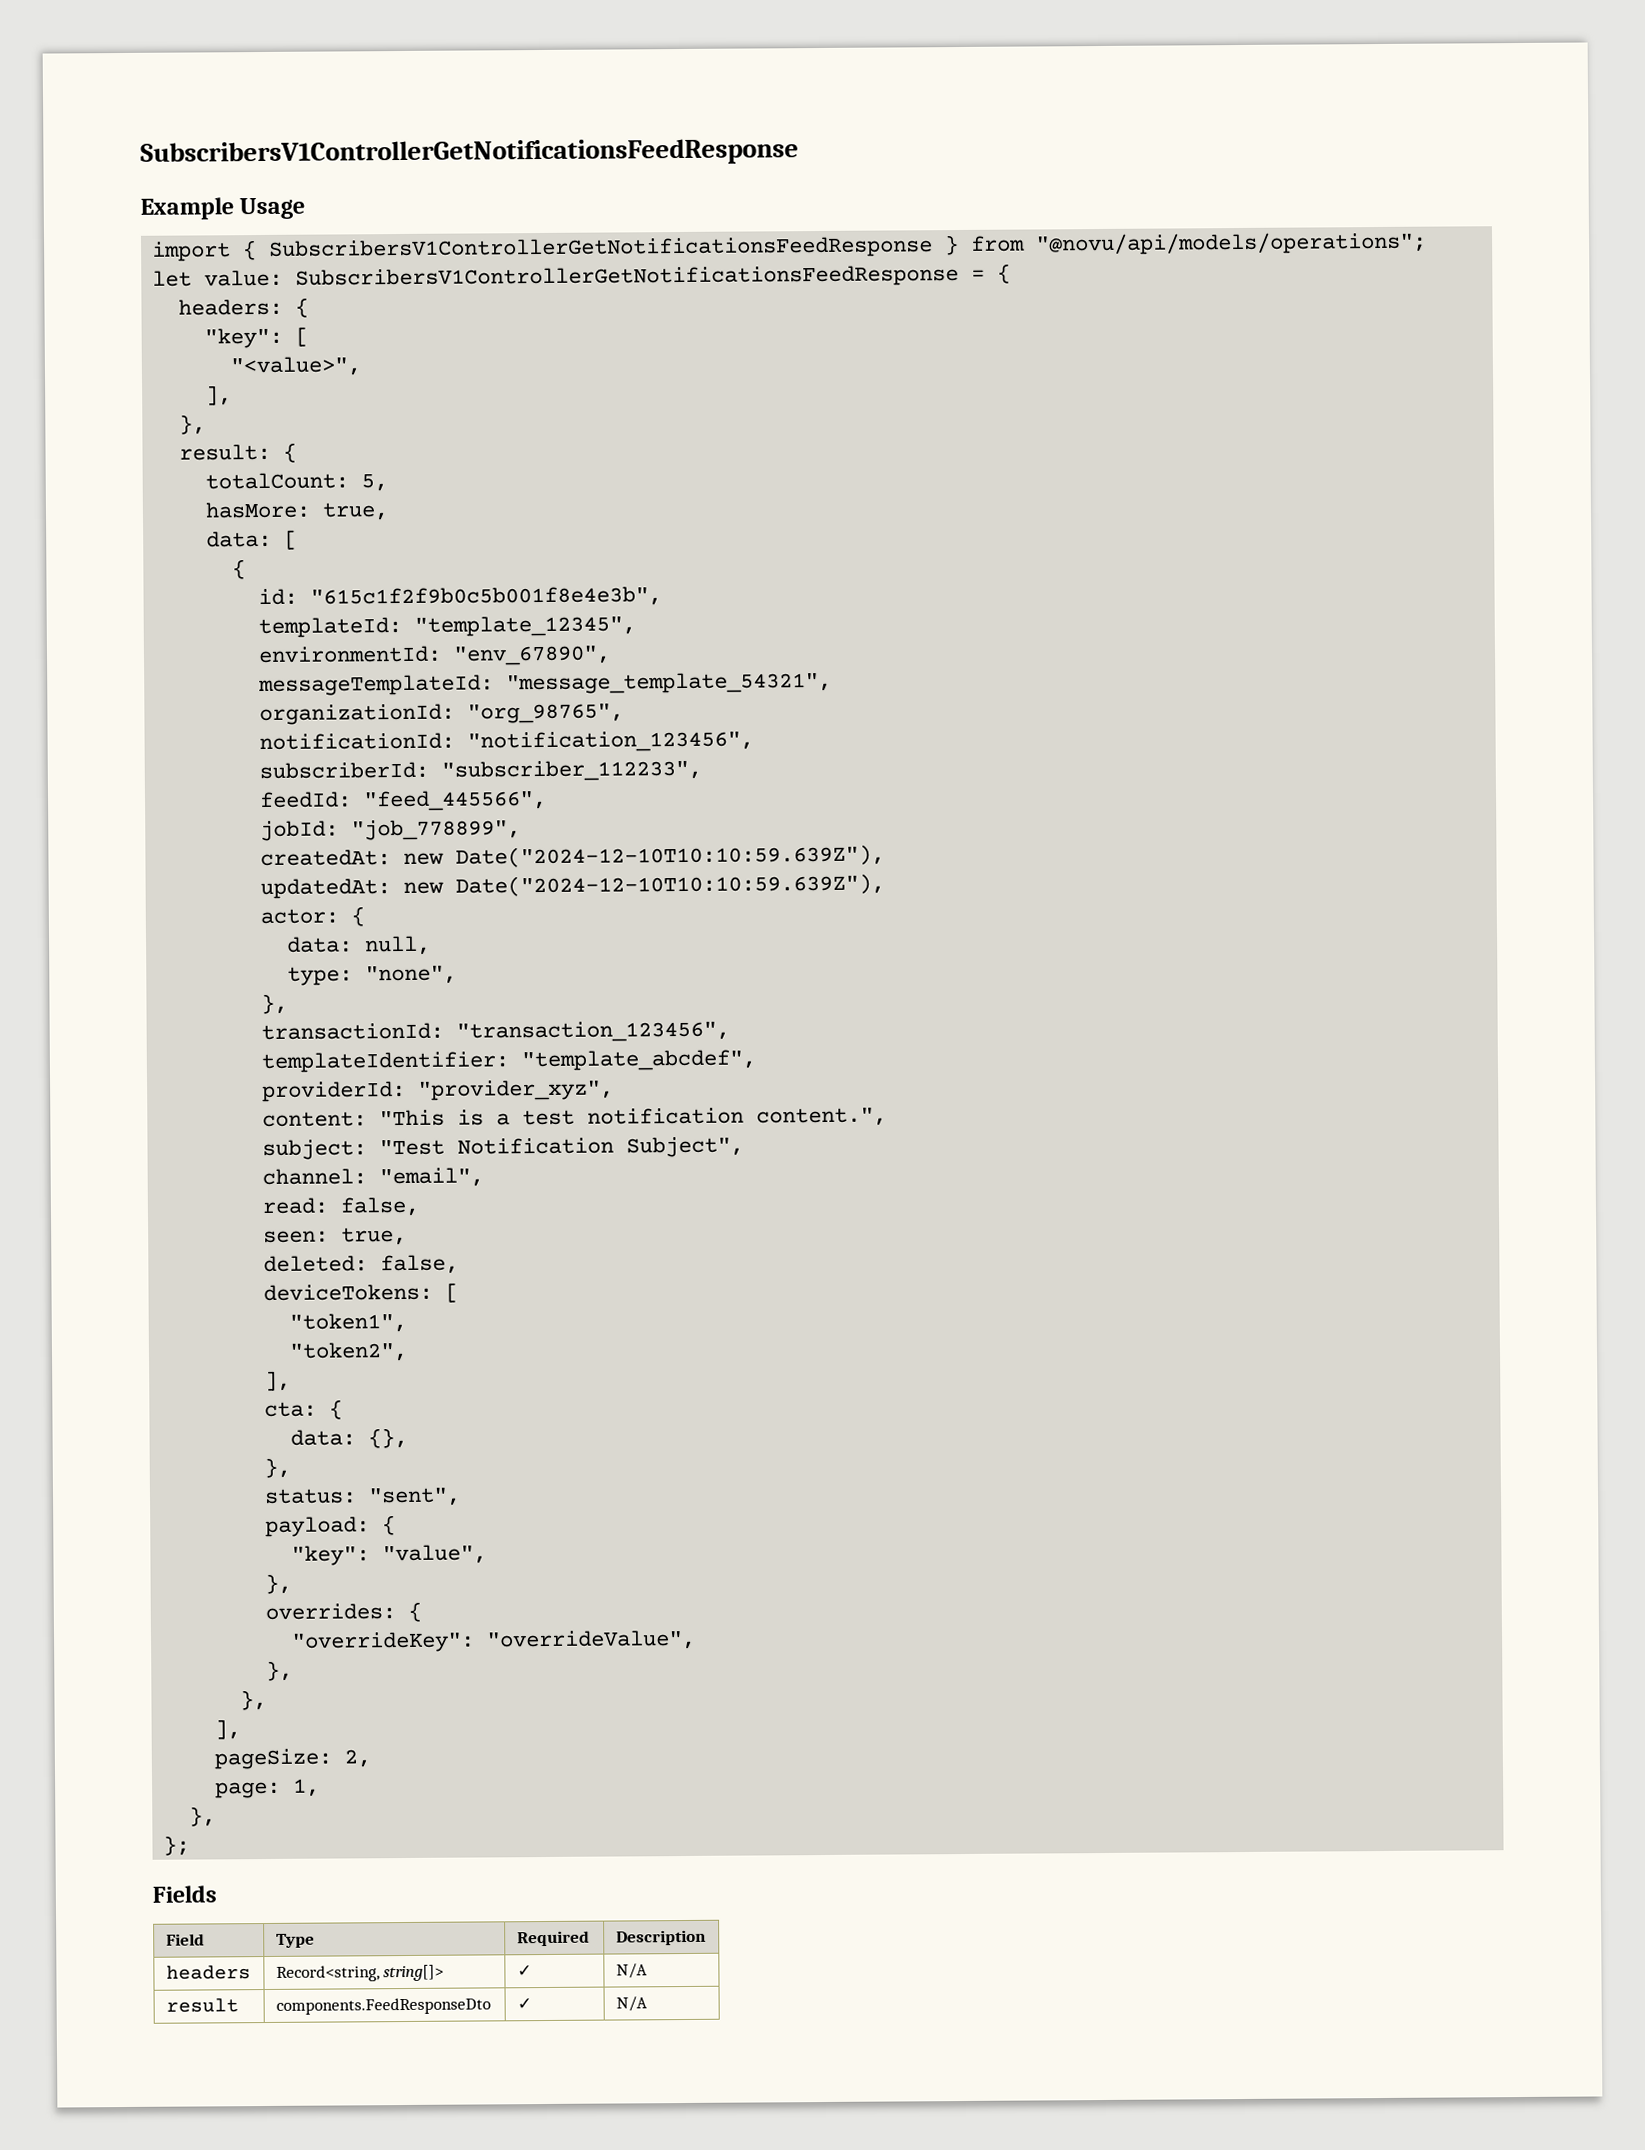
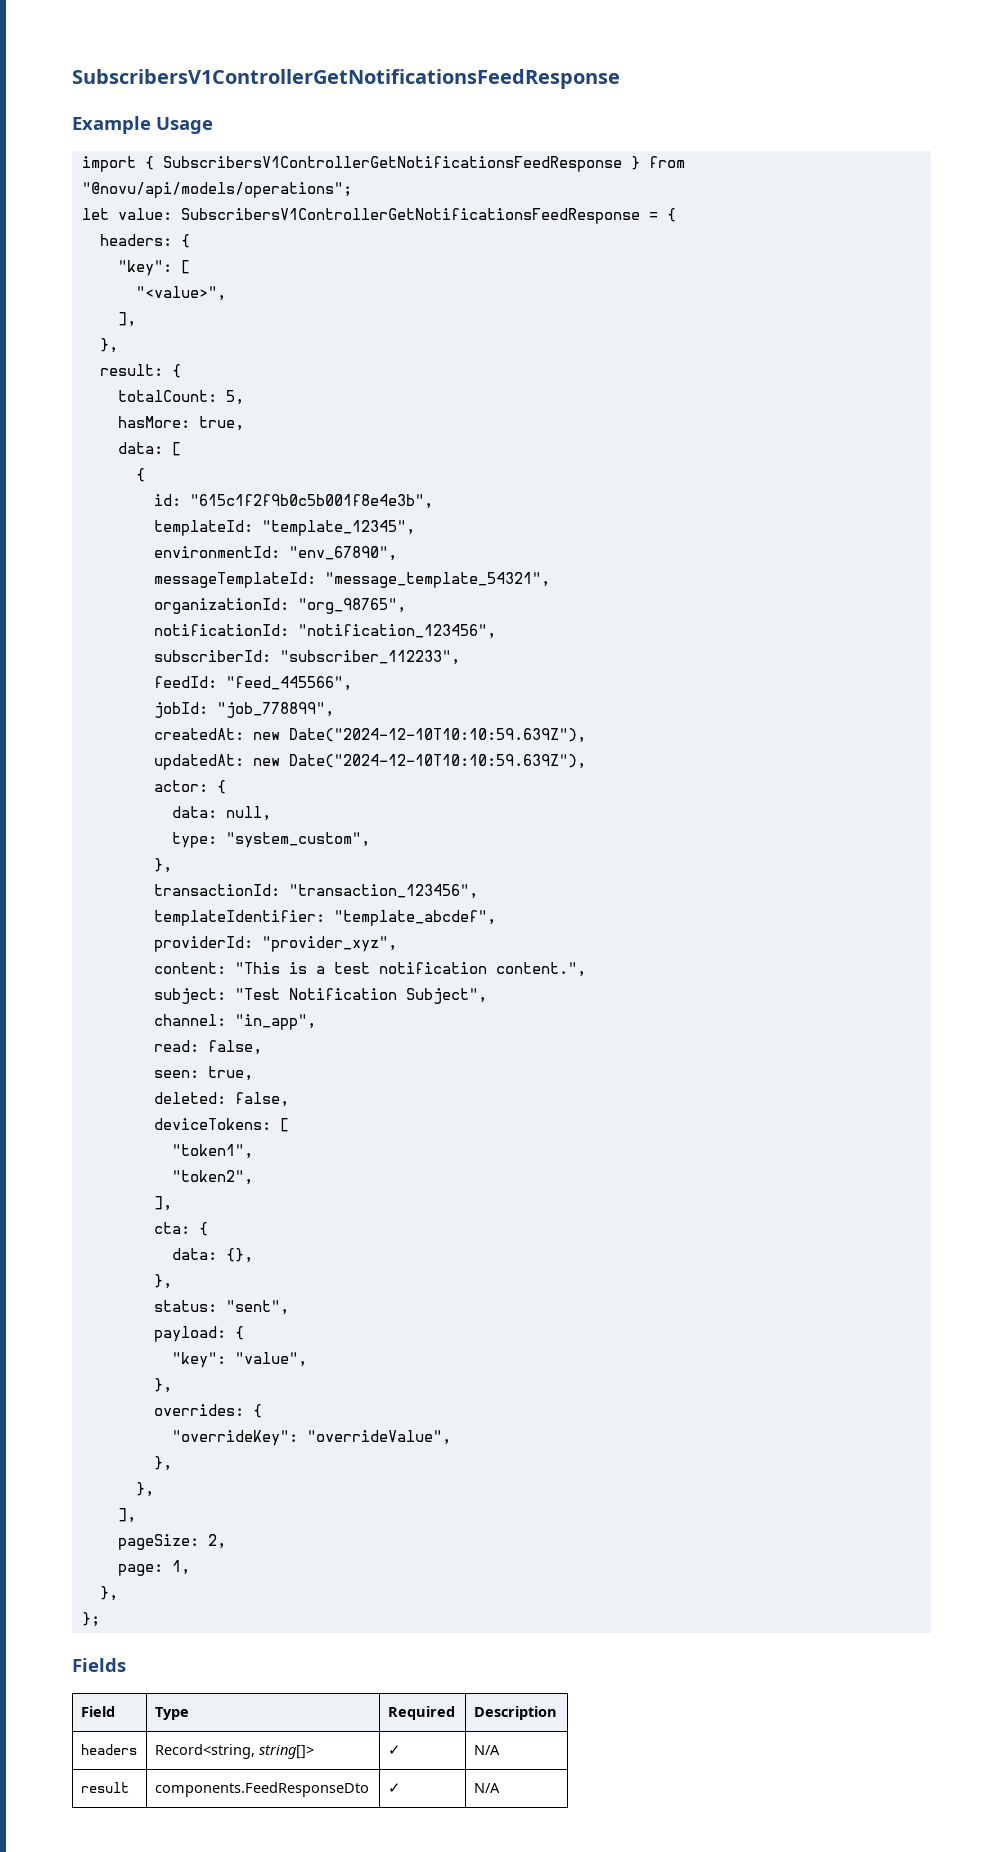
- type: "none",
+ type: "system_custom",
- channel: "email",
+ channel: "in_app",

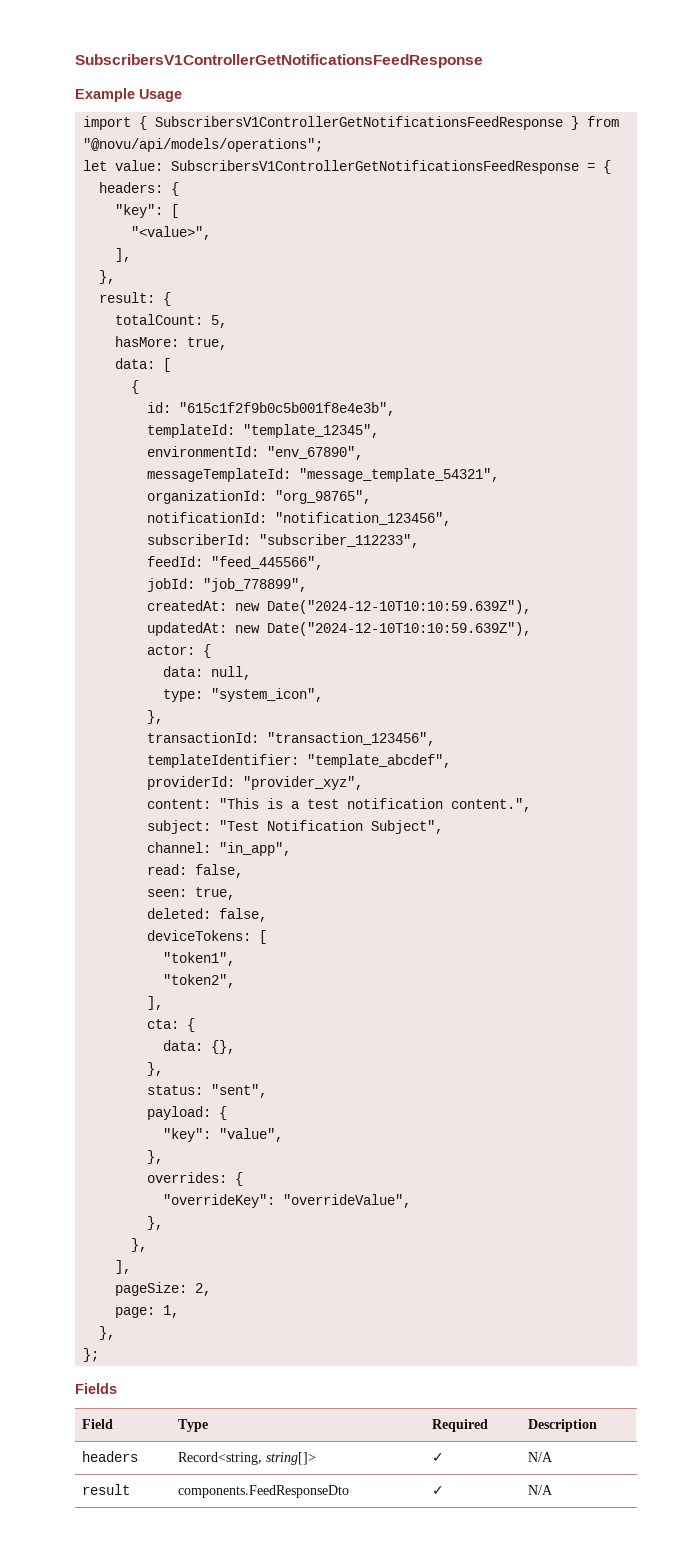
- type: "system_custom",
+ type: "system_icon",

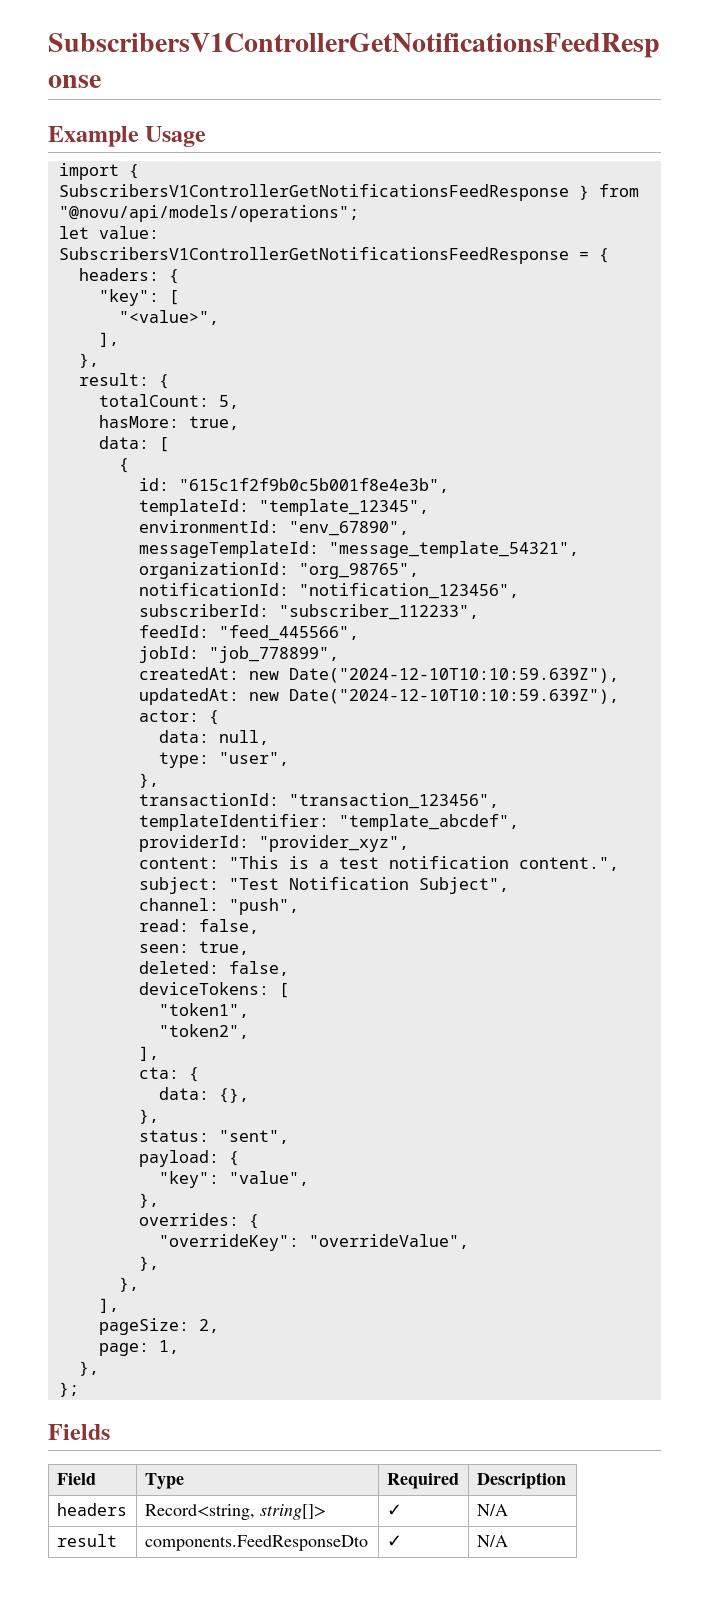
- type: "system_icon",
+ type: "user",
- channel: "in_app",
+ channel: "push",

